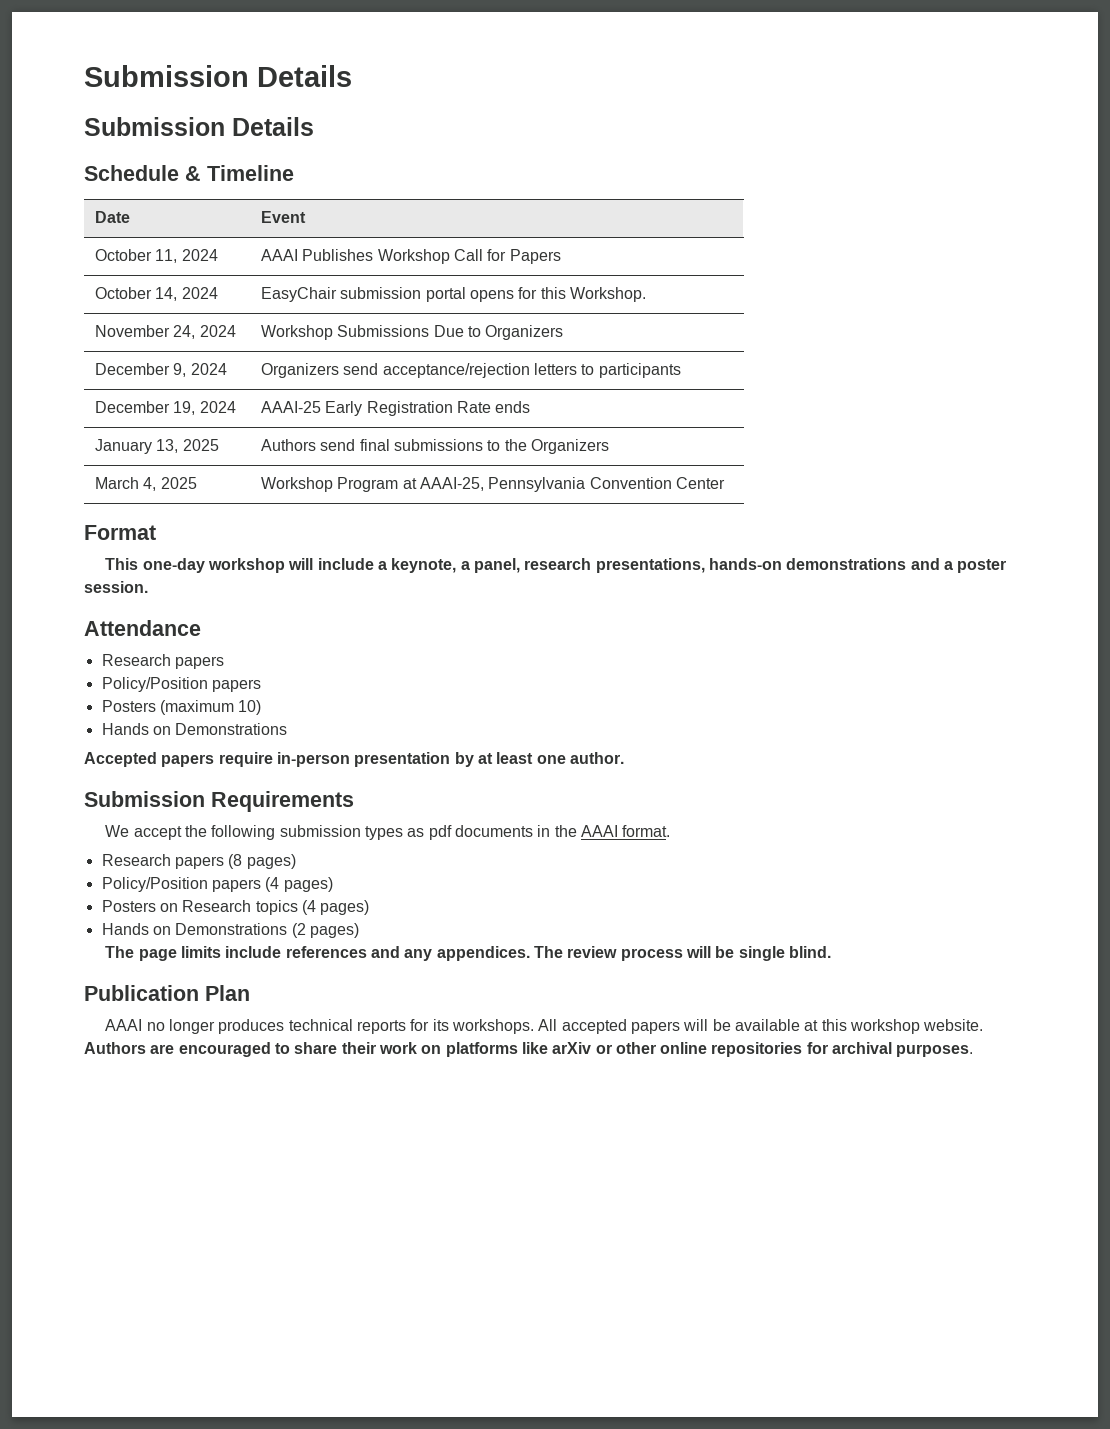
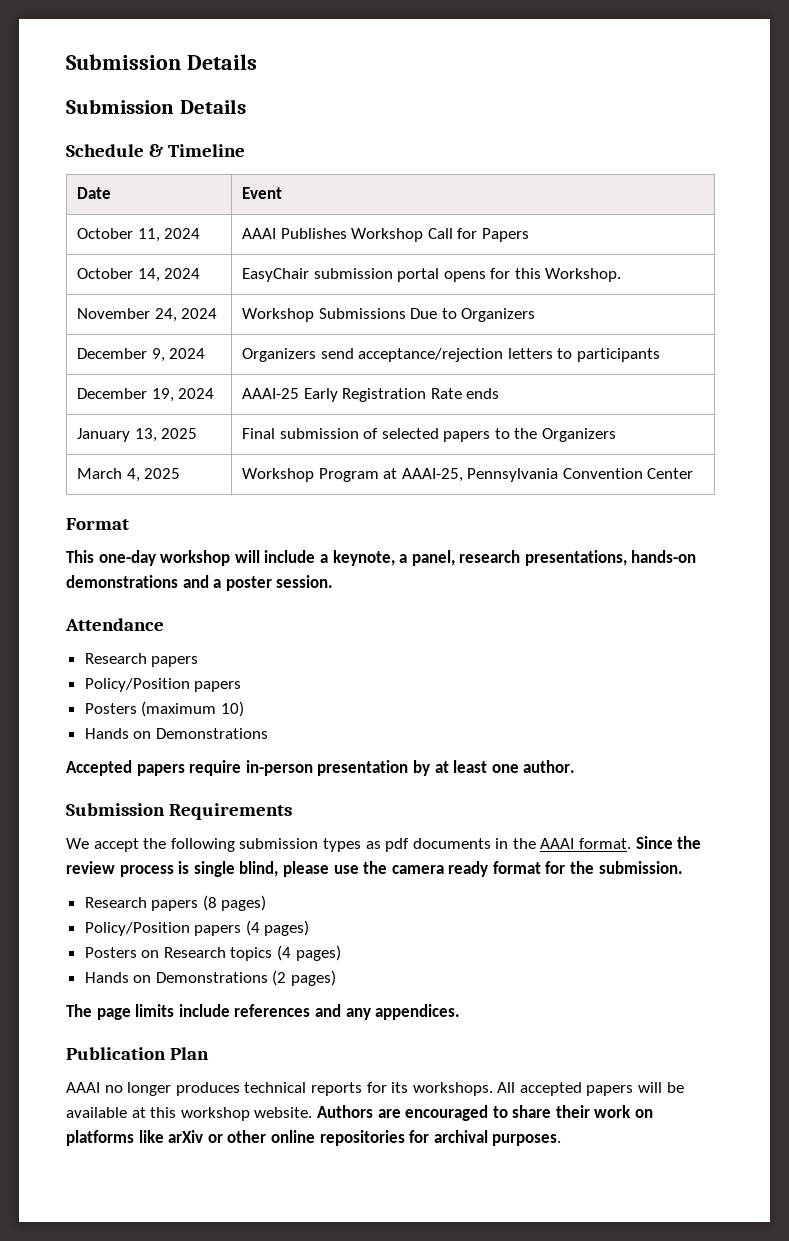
- January 13, 2025 | Authors send final submissions to the Organizers
+ January 13, 2025 | Final submission of selected papers to the Organizers
+ Since the review process is single blind, please use the camera ready format for the submission.
- The review process will be single blind.

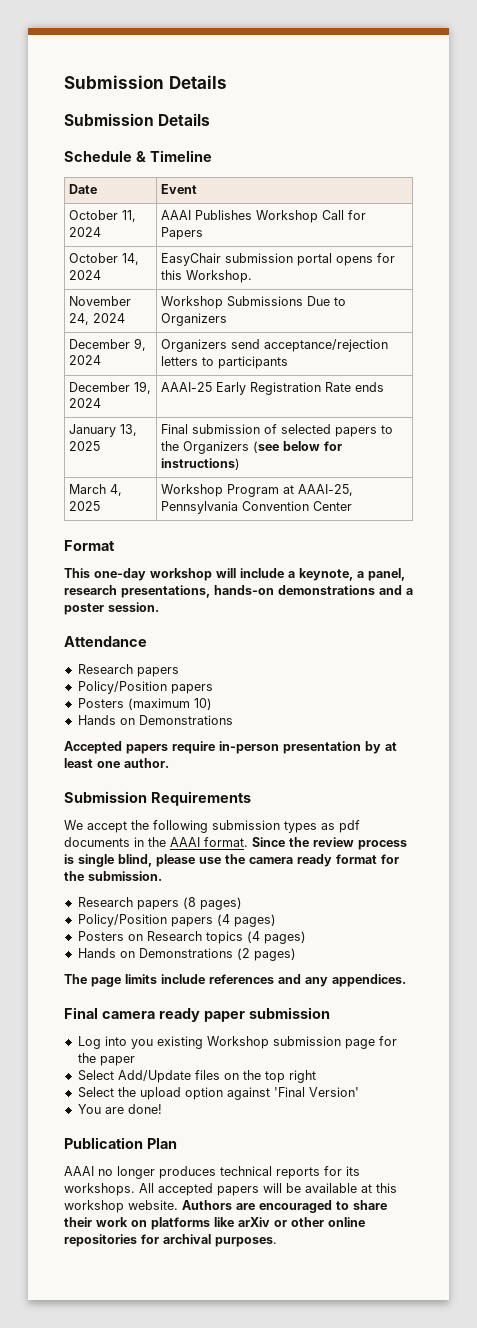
- January 13, 2025 | Final submission of selected papers to the Organizers
+ January 13, 2025 | Final submission of selected papers to the Organizers (see below for instructions)
+ Final camera ready paper submission
+ Log into you existing Workshop submission page for the paper
+ Select Add/Update files on the top right
+ Select the upload option against 'Final Version'
+ You are done!

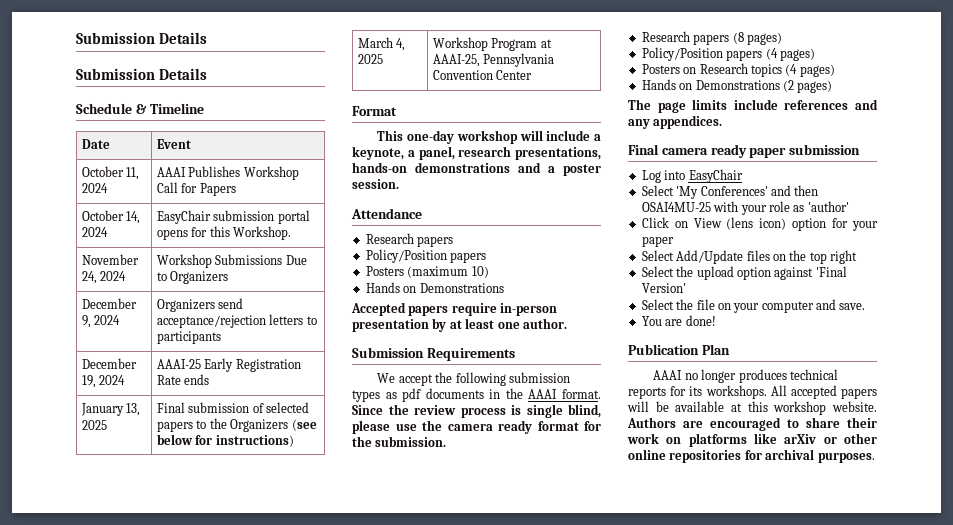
- Log into you existing Workshop submission page for the paper
+ Log into EasyChair
+ Select 'My Conferences' and then OSAI4MU-25 with your role as 'author'
+ Click on View (lens icon) option for your paper
+ Select the file on your computer and save.

